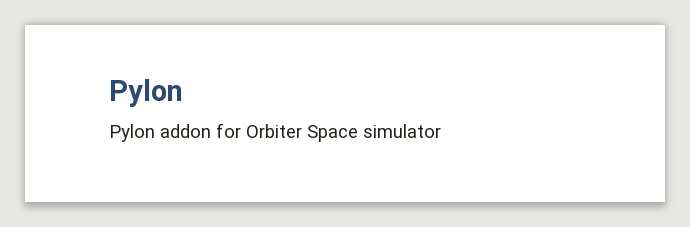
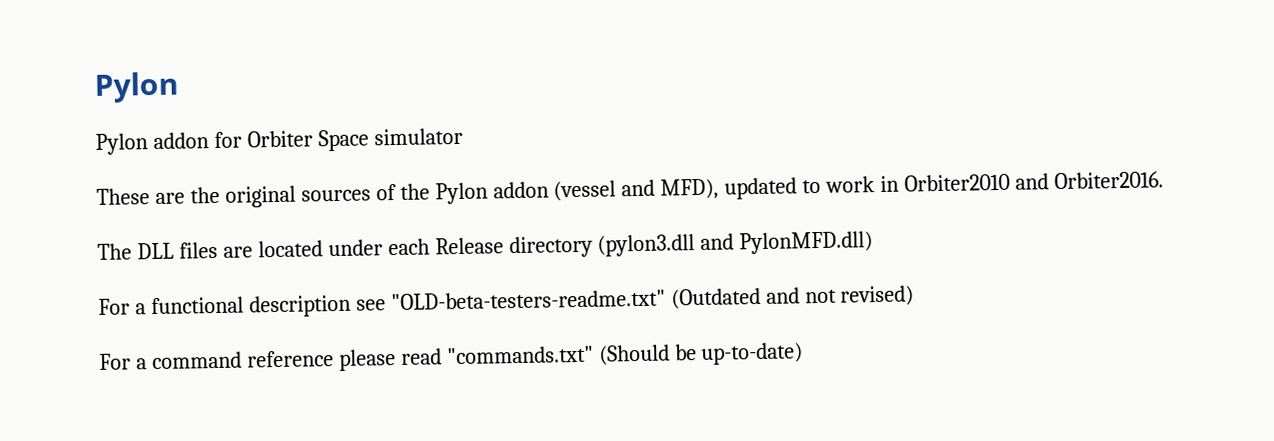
+ These are the original sources of the Pylon addon (vessel and MFD), updated to work in Orbiter2010 and Orbiter2016.
+ The DLL files are located under each Release directory (pylon3.dll and PylonMFD.dll)
+ For a functional description see "OLD-beta-testers-readme.txt" (Outdated and not revised)
+ For a command reference please read "commands.txt" (Should be up-to-date)

